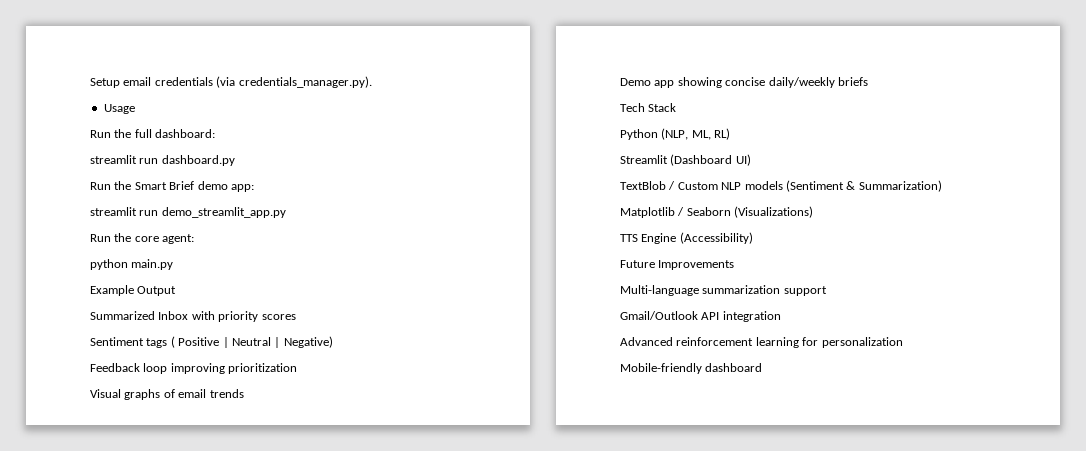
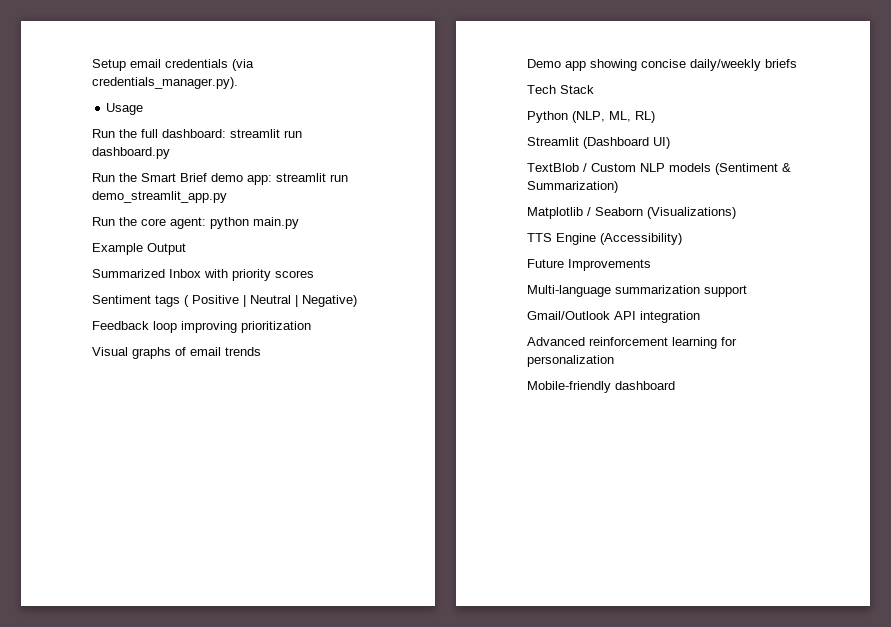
- Run the full dashboard:
- streamlit run dashboard.py
+ Run the full dashboard: streamlit run dashboard.py
- Run the Smart Brief demo app:
- streamlit run demo_streamlit_app.py
+ Run the Smart Brief demo app: streamlit run demo_streamlit_app.py
- Run the core agent:
- python main.py
+ Run the core agent: python main.py

